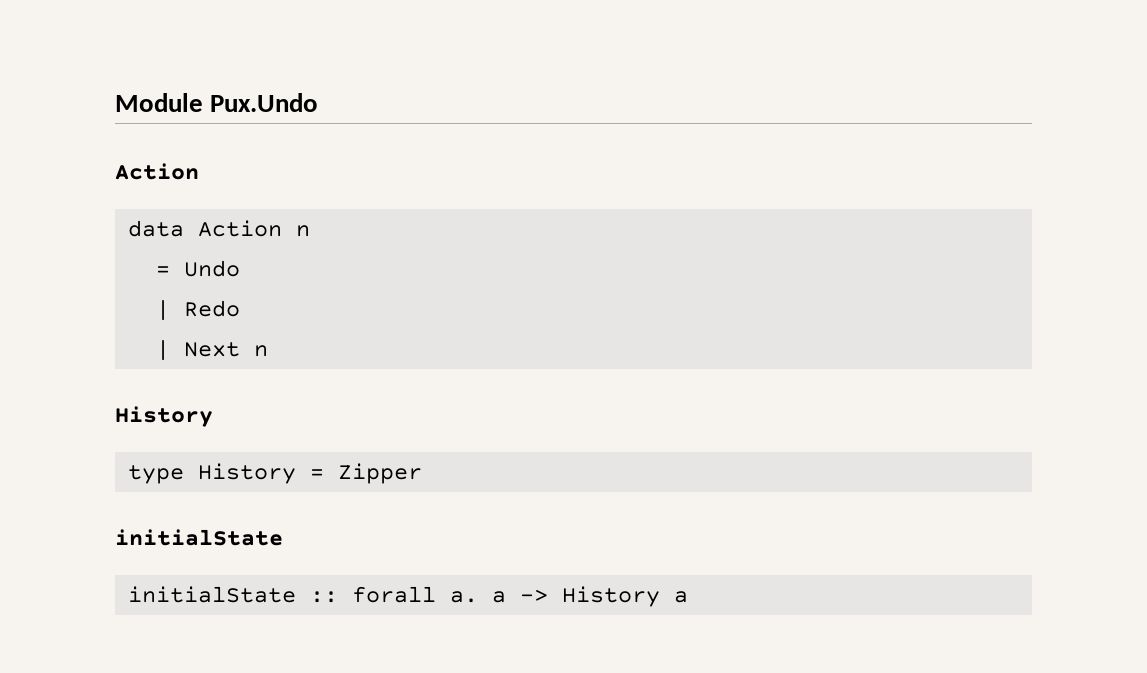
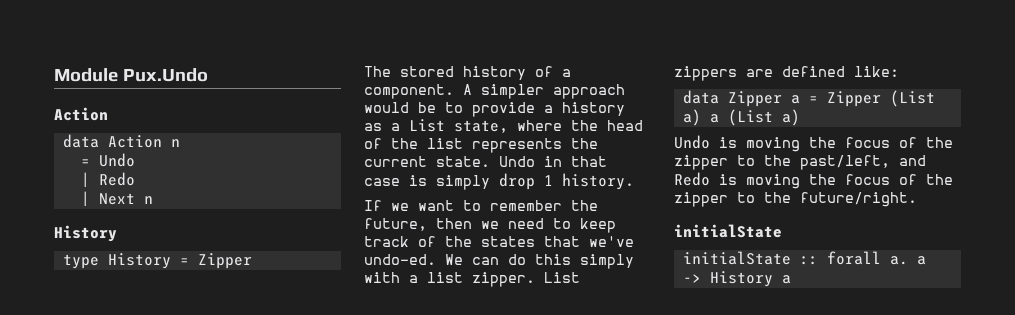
+ The stored history of a component. A simpler approach would be to provide a history as a List state, where the head of the list represents the current state. Undo in that case is simply drop 1 history.
+ If we want to remember the future, then we need to keep track of the states that we've undo-ed. We can do this simply with a list zipper. List zippers are defined like:
+ data Zipper a = Zipper (List a) a (List a)
+ Undo is moving the focus of the zipper to the past/left, and Redo is moving the focus of the zipper to the future/right.

